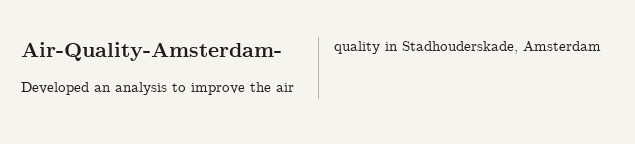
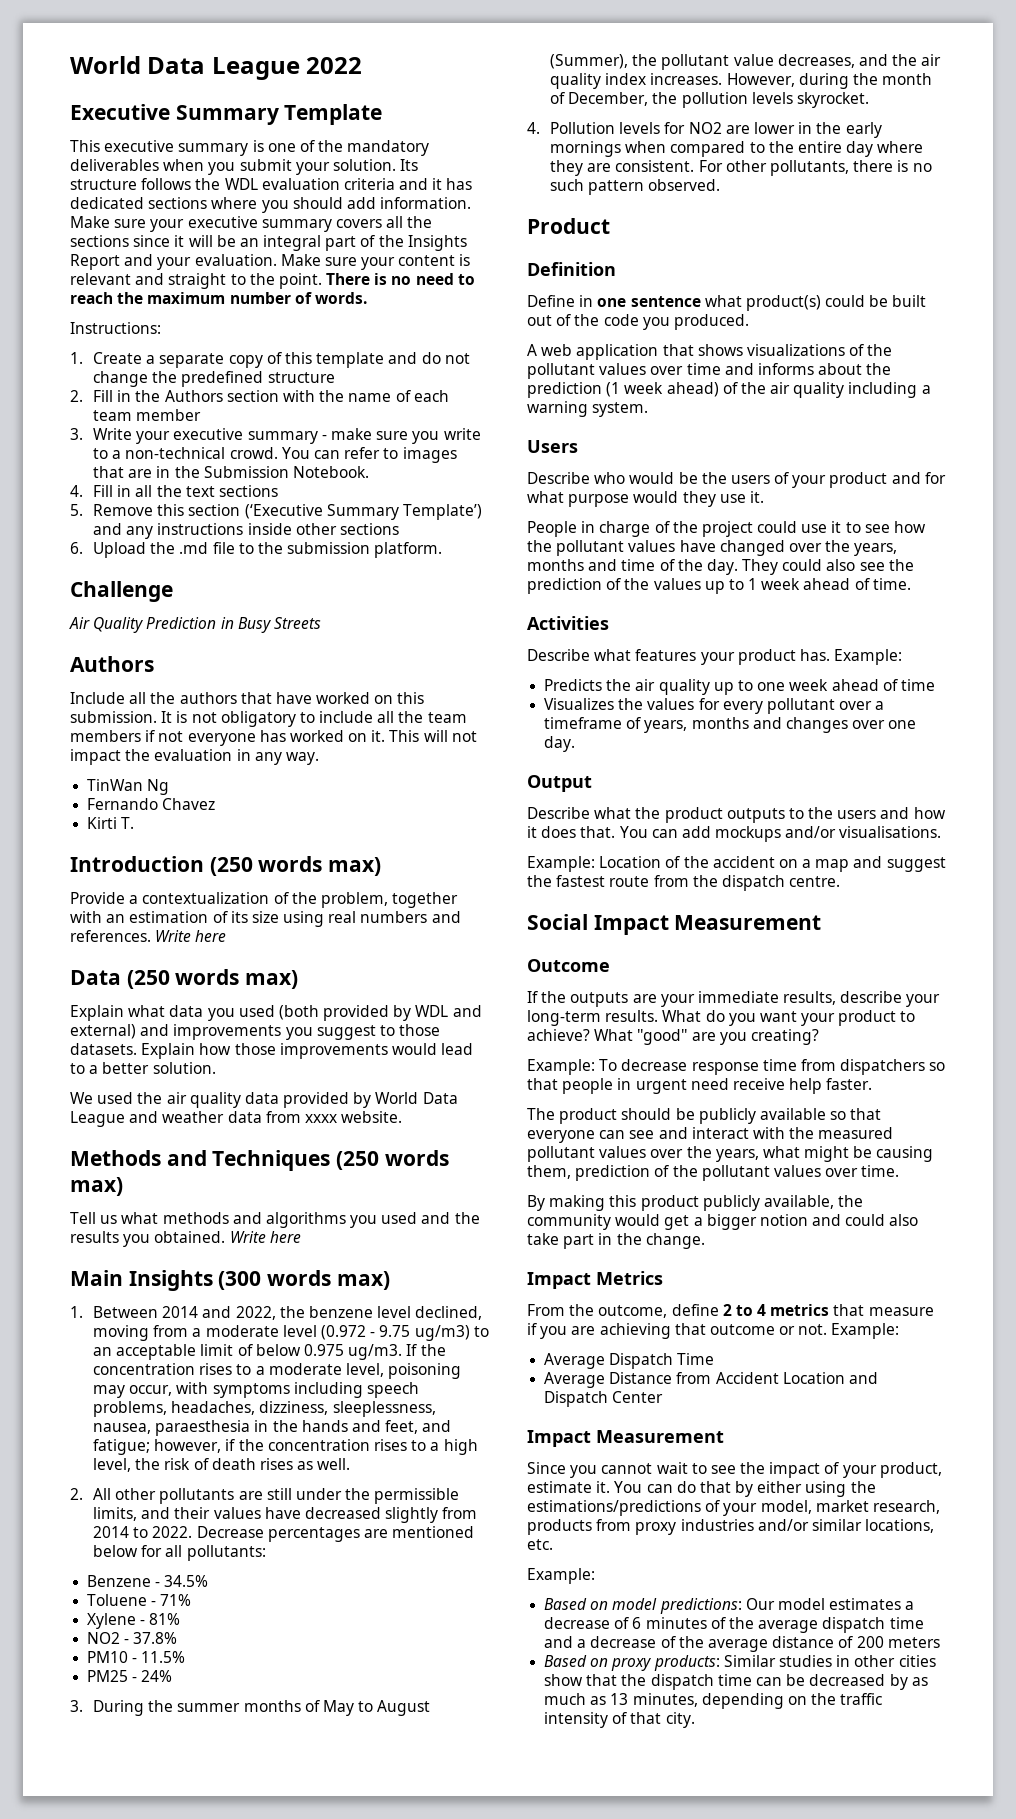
- Air-Quality-Amsterdam-
- Developed an analysis to improve the air quality in Stadhouderskade, Amsterdam
+ World Data League 2022
+ Executive Summary Template
+ This executive summary is one of the mandatory deliverables when you submit your solution. Its structure follows the WDL evaluation criteria and it has dedicated sections where you should add information. Make sure your executive summary covers all the sections since it will be an integral part of the Insights Report and your evaluation. Make sure your content is relevant and straight to the point. There is no need to reach the maximum number of words.
+ Instructions:
+ 1. Create a separate copy of this template and do not change the predefined structure
+ 2. Fill in the Authors section with the name of each team member
+ 3. Write your executive summary - make sure you write to a non-technical crowd. You can refer to images that are in the Submission Notebook.
+ 4. Fill in all the text sections
+ 5. Remove this section (‘Executive Summary Template’) and any instructions inside other sections
+ 6. Upload the .md file to the submission platform.
+ Challenge
+ Air Quality Prediction in Busy Streets
+ Authors
+ Include all the authors that have worked on this submission. It is not obligatory to include all the team members if not everyone has worked on it. This will not impact the evaluation in any way.
+ TinWan Ng
+ Fernando Chavez
+ Kirti T.
+ Introduction (250 words max)
+ Provide a contextualization of the problem, together with an estimation of its size using real numbers and references. Write here
+ Data (250 words max)
+ Explain what data you used (both provided by WDL and external) and improvements you suggest to those datasets. Explain how those improvements would lead to a better solution.
+ We used the air quality data provided by World Data League and weather data from xxxx website.
+ Methods and Techniques (250 words max)
+ Tell us what methods and algorithms you used and the results you obtained. Write here
+ Main Insights (300 words max)
+ 1. Between 2014 and 2022, the benzene level declined, moving from a moderate level (0.972 - 9.75 ug/m3) to an acceptable limit of below 0.975 ug/m3. If the concentration rises to a moderate level, poisoning may occur, with symptoms including speech problems, headaches, dizziness, sleeplessness, nausea, paraesthesia in the hands and feet, and fatigue; however, if the concentration rises to a high level, the risk of death rises as well.
+ 2. All other pollutants are still under the permissible limits, and their values have decreased slightly from 2014 to 2022. Decrease percentages are mentioned below for all pollutants:
+ Benzene - 34.5%
+ Toluene - 71%
+ Xylene - 81%
+ NO2 - 37.8%
+ PM10 - 11.5%
+ PM25 - 24%
+ 3. During the summer months of May to August (Summer), the pollutant value decreases, and the air quality index increases. However, during the month of December, the pollution levels skyrocket.
+ 4. Pollution levels for NO2 are lower in the early mornings when compared to the entire day where they are consistent. For other pollutants, there is no such pattern observed.
+ Product
+ Definition
+ Define in one sentence what product(s) could be built out of the code you produced.
+ A web application that shows visualizations of the pollutant values over time and informs about the prediction (1 week ahead) of the air quality including a warning system.
+ Users
+ Describe who would be the users of your product and for what purpose would they use it.
+ People in charge of the project could use it to see how the pollutant values have changed over the years, months and time of the day. They could also see the prediction of the values up to 1 week ahead of time.
+ Activities
+ Describe what features your product has. Example:
+ Predicts the air quality up to one week ahead of time
+ Visualizes the values for every pollutant over a timeframe of years, months and changes over one day.
+ Output
+ Describe what the product outputs to the users and how it does that. You can add mockups and/or visualisations.
+ Example: Location of the accident on a map and suggest the fastest route from the dispatch centre.
+ Social Impact Measurement
+ Outcome
+ If the outputs are your immediate results, describe your long-term results. What do you want your product to achieve? What ''good'' are you creating?
+ Example: To decrease response time from dispatchers so that people in urgent need receive help faster.
+ The product should be publicly available so that everyone can see and interact with the measured pollutant values over the years, what might be causing them, prediction of the pollutant values over time.
+ By making this product publicly available, the community would get a bigger notion and could also take part in the change.
+ Impact Metrics
+ From the outcome, define 2 to 4 metrics that measure if you are achieving that outcome or not. Example:
+ Average Dispatch Time
+ Average Distance from Accident Location and Dispatch Center
+ Impact Measurement
+ Since you cannot wait to see the impact of your product, estimate it. You can do that by either using the estimations/predictions of your model, market research, products from proxy industries and/or similar locations, etc.
+ Example:
+ Based on model predictions: Our model estimates a decrease of 6 minutes of the average dispatch time and a decrease of the average distance of 200 meters
+ Based on proxy products: Similar studies in other cities show that the dispatch time can be decreased by as much as 13 minutes, depending on the traffic intensity of that city.

